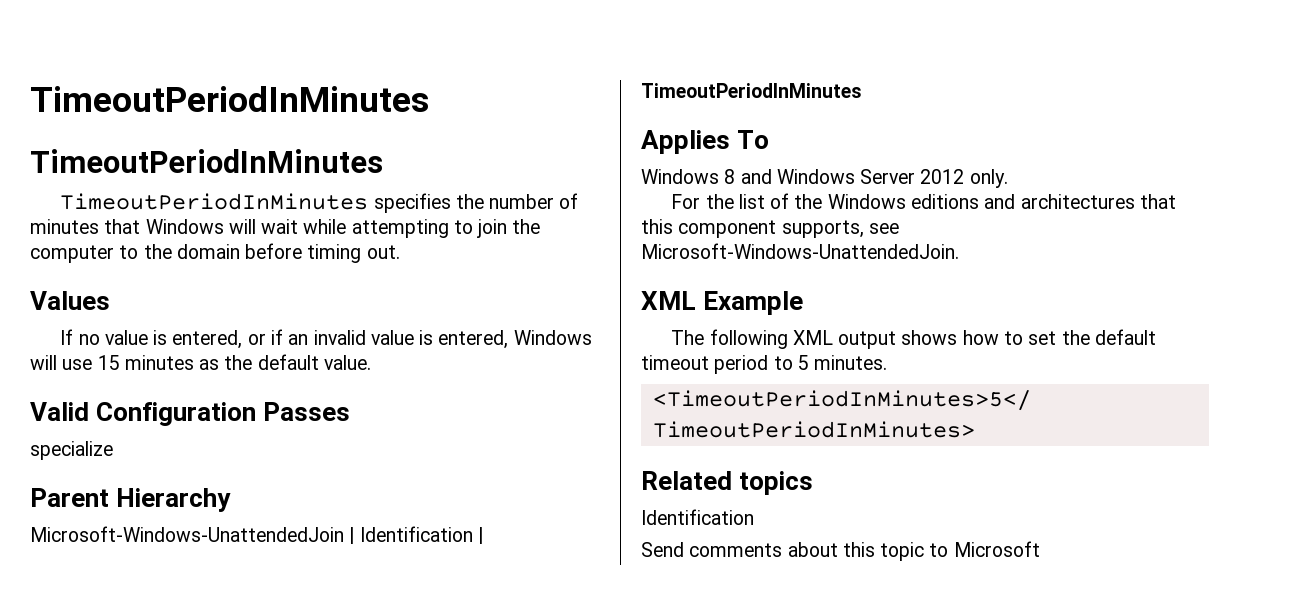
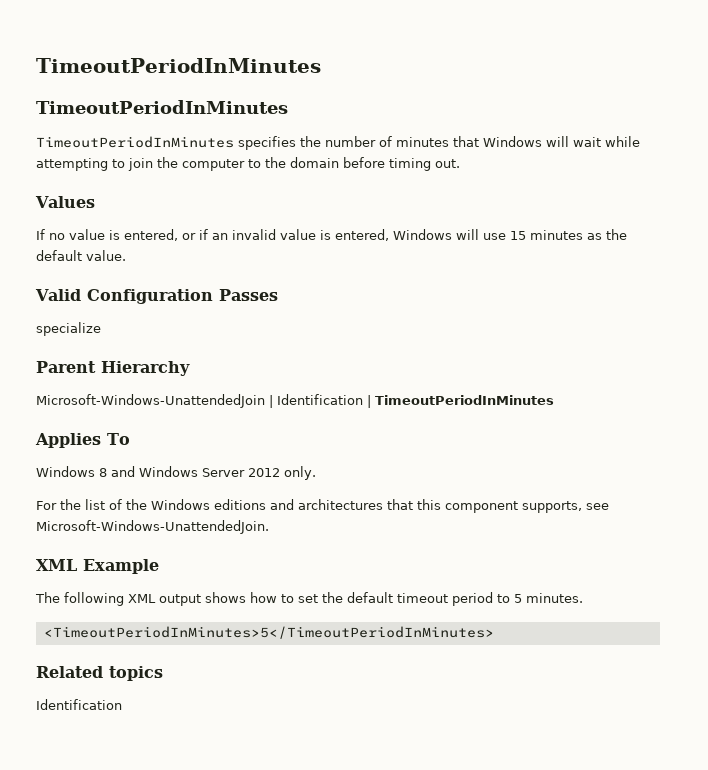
- Send comments about this topic to Microsoft

